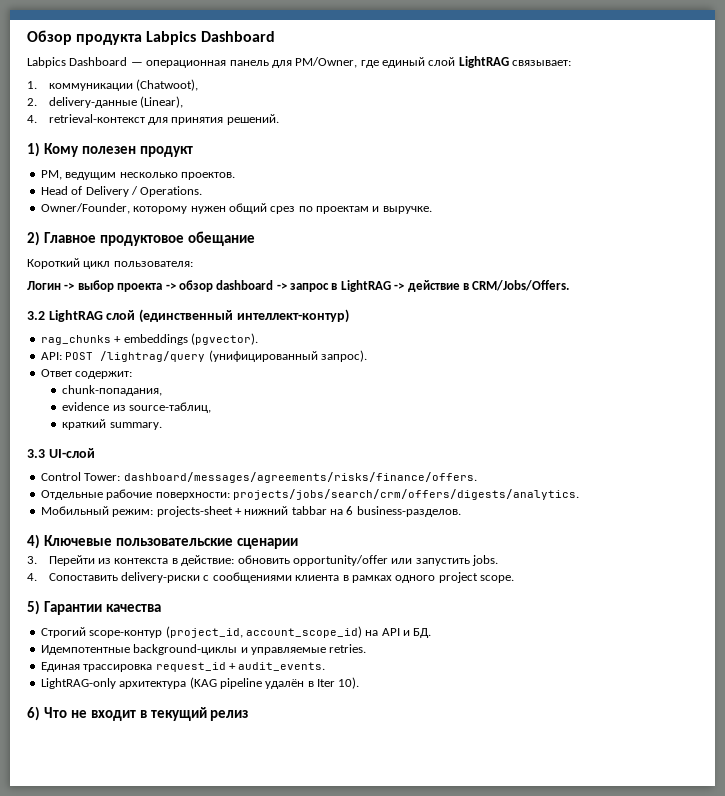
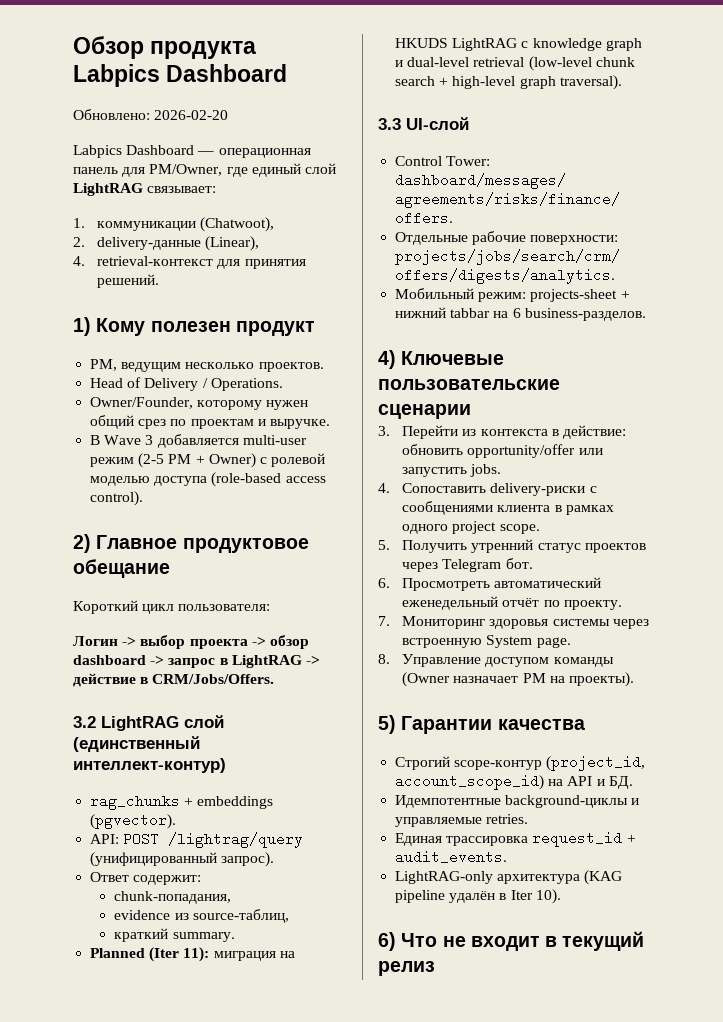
+ Обновлено: 2026-02-20
+ В Wave 3 добавляется multi-user режим (2-5 PM + Owner) с ролевой моделью доступа (role-based access control).
+ Planned (Iter 11): миграция на HKUDS LightRAG с knowledge graph и dual-level retrieval (low-level chunk search + high-level graph traversal).
+ 5. Получить утренний статус проектов через Telegram бот.
+ 6. Просмотреть автоматический еженедельный отчёт по проекту.
+ 7. Мониторинг здоровья системы через встроенную System page.
+ 8. Управление доступом команды (Owner назначает PM на проекты).

